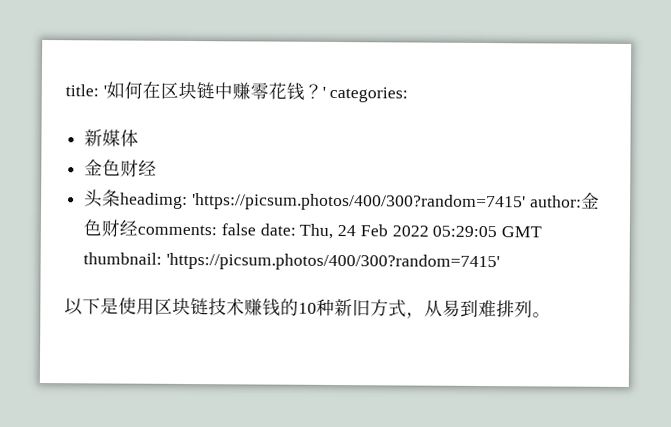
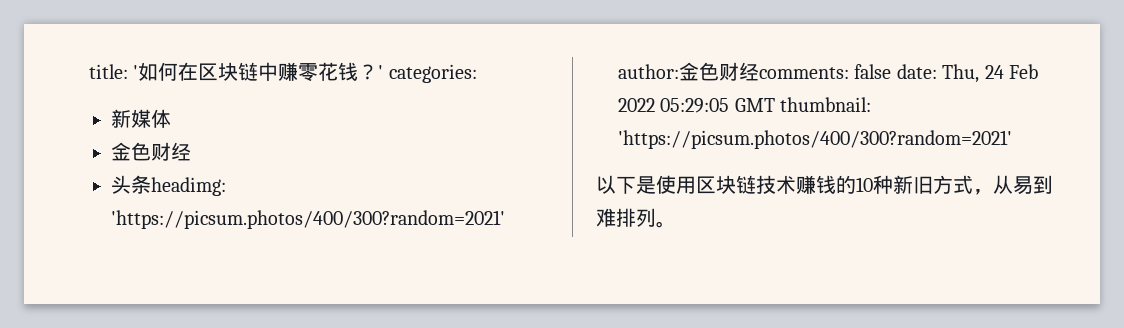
- 头条headimg: 'https://picsum.photos/400/300?random=7415' author:金色财经comments: false date: Thu, 24 Feb 2022 05:29:05 GMT thumbnail: 'https://picsum.photos/400/300?random=7415'
+ 头条headimg: 'https://picsum.photos/400/300?random=2021' author:金色财经comments: false date: Thu, 24 Feb 2022 05:29:05 GMT thumbnail: 'https://picsum.photos/400/300?random=2021'

